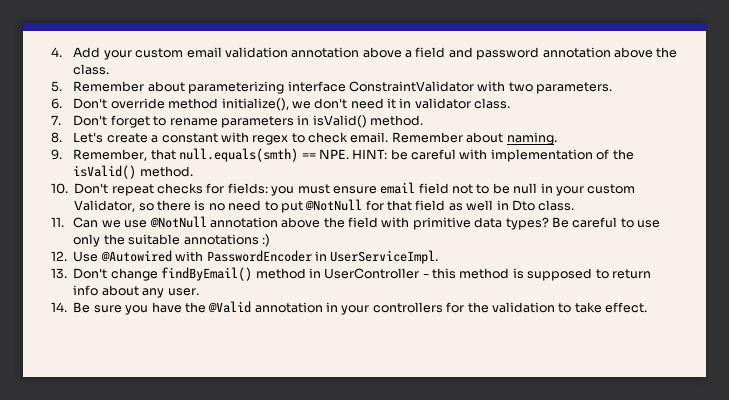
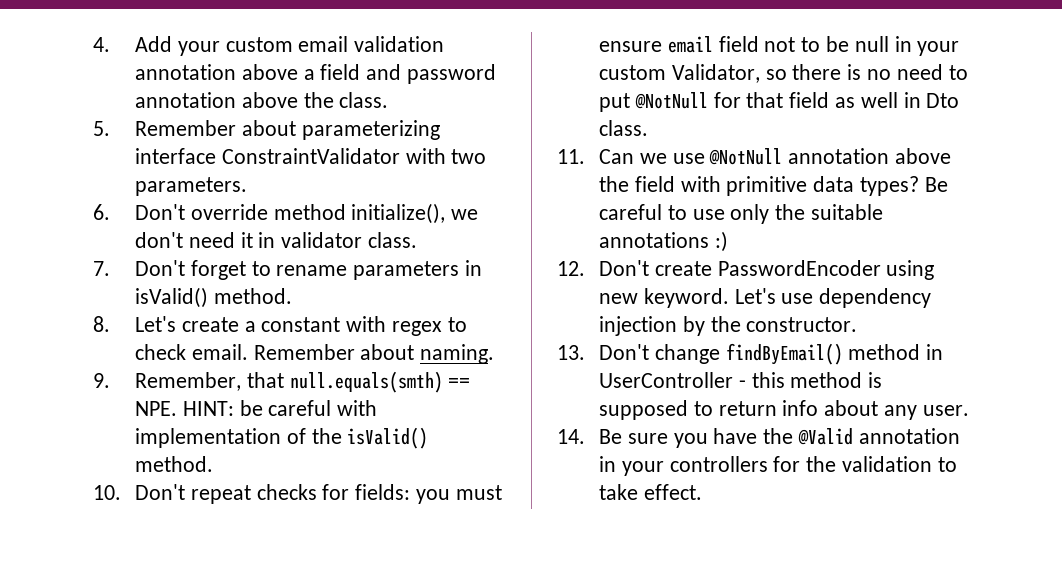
- 12. Use @Autowired with PasswordEncoder in UserServiceImpl.
+ 12. Don't create PasswordEncoder using new keyword. Let's use dependency injection by the constructor.

